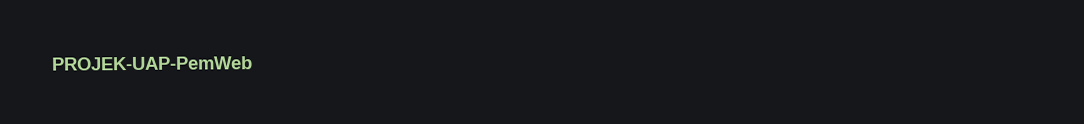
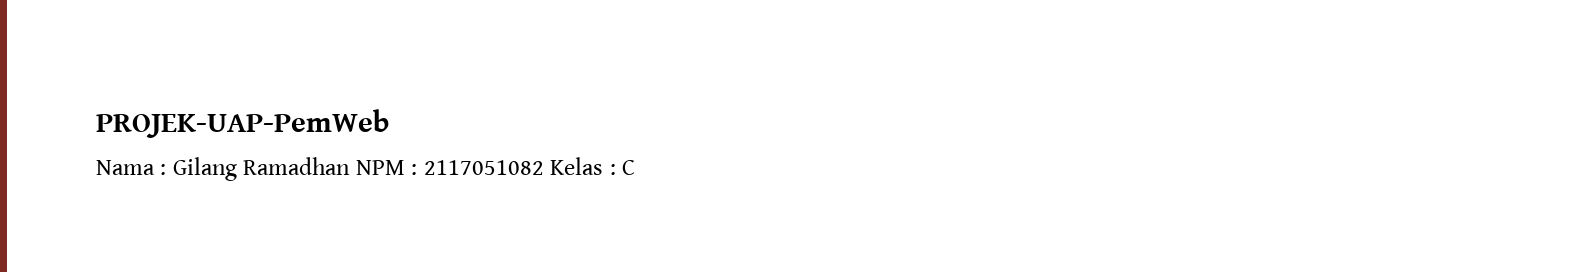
+ Nama : Gilang Ramadhan NPM : 2117051082 Kelas : C

